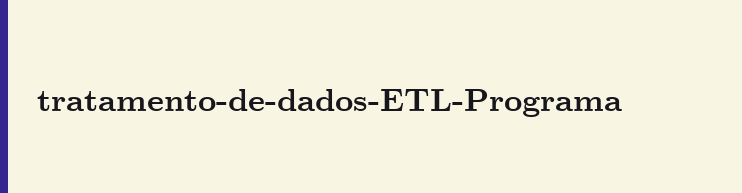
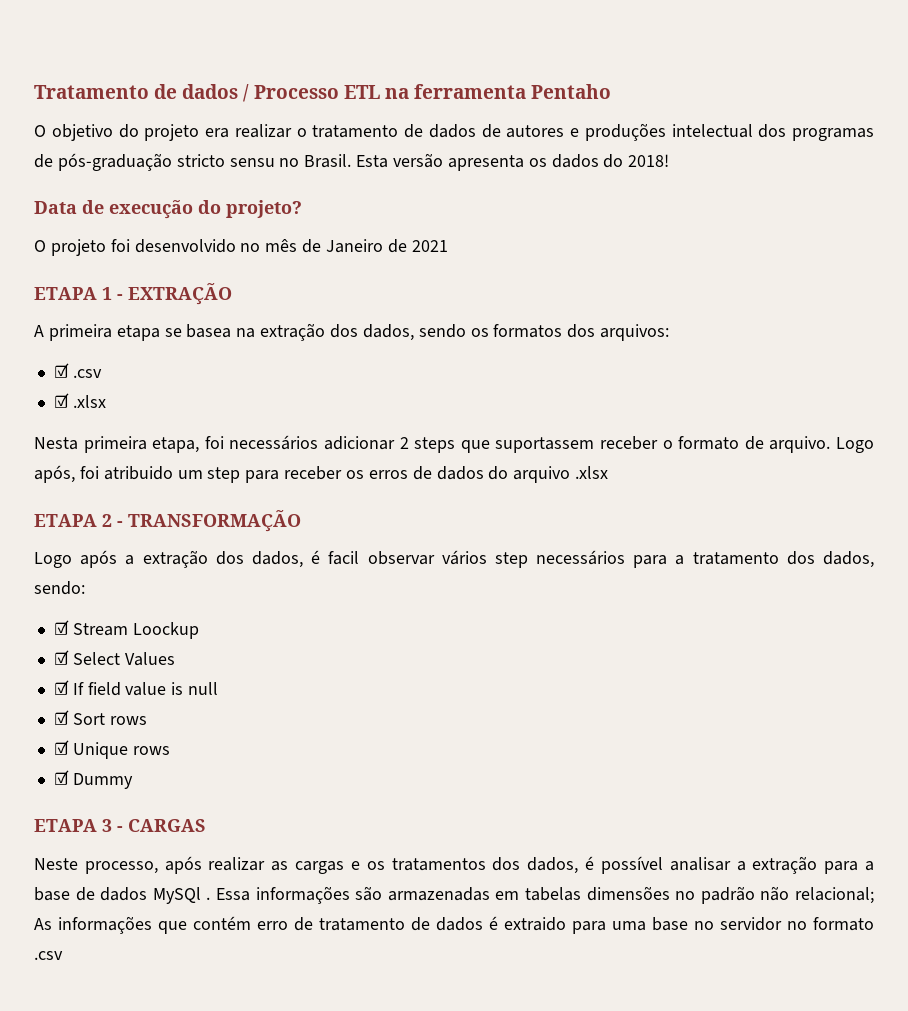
- tratamento-de-dados-ETL-Programa
+ Tratamento de dados / Processo ETL na ferramenta Pentaho
+ O objetivo do projeto era realizar o tratamento de dados de autores e produções intelectual dos programas de pós-graduação stricto sensu no Brasil. Esta versão apresenta os dados do 2018!
+ Data de execução do projeto?
+ O projeto foi desenvolvido no mês de Janeiro de 2021
+ ETAPA 1 - EXTRAÇÃO
+ A primeira etapa se basea na extração dos dados, sendo os formatos dos arquivos:
+ ☑ .csv
+ ☑ .xlsx
+ Nesta primeira etapa, foi necessários adicionar 2 steps que suportassem receber o formato de arquivo. Logo após, foi atribuido um step para receber os erros de dados do arquivo .xlsx
+ ETAPA 2 - TRANSFORMAÇÃO
+ Logo após a extração dos dados, é facil observar vários step necessários para a tratamento dos dados, sendo:
+ ☑ Stream Loockup
+ ☑ Select Values
+ ☑ If field value is null
+ ☑ Sort rows
+ ☑ Unique rows
+ ☑ Dummy
+ ETAPA 3 - CARGAS
+ Neste processo, após realizar as cargas e os tratamentos dos dados, é possível analisar a extração para a base de dados MySQl . Essa informações são armazenadas em tabelas dimensões no padrão não relacional; As informações que contém erro de tratamento de dados é extraido para uma base no servidor no formato .csv

